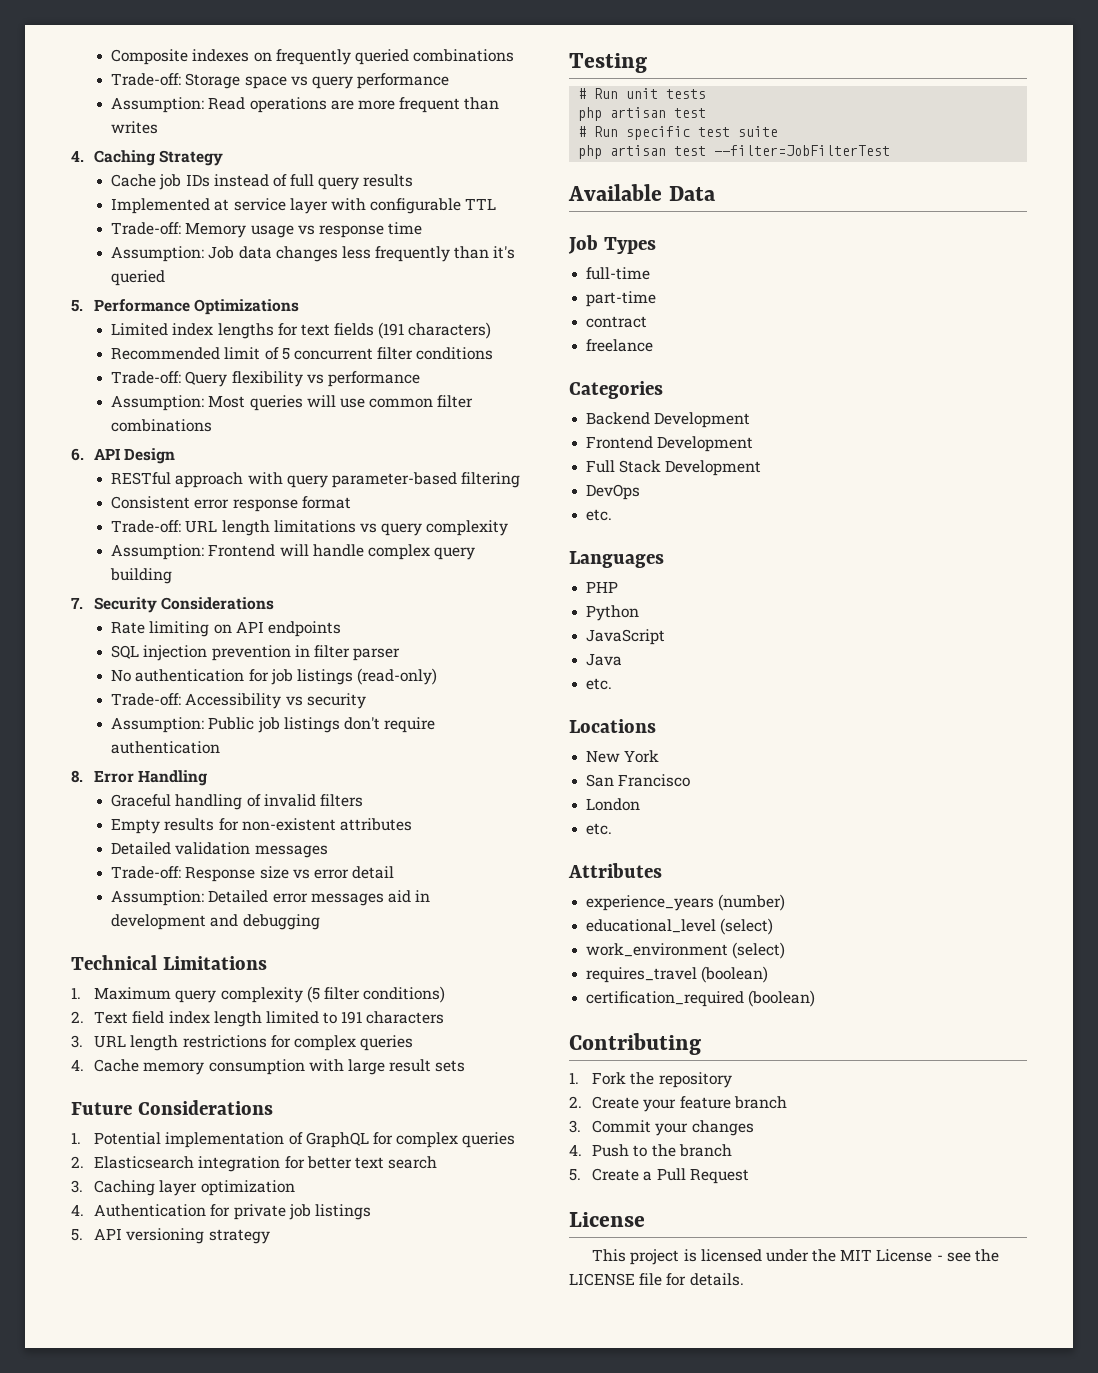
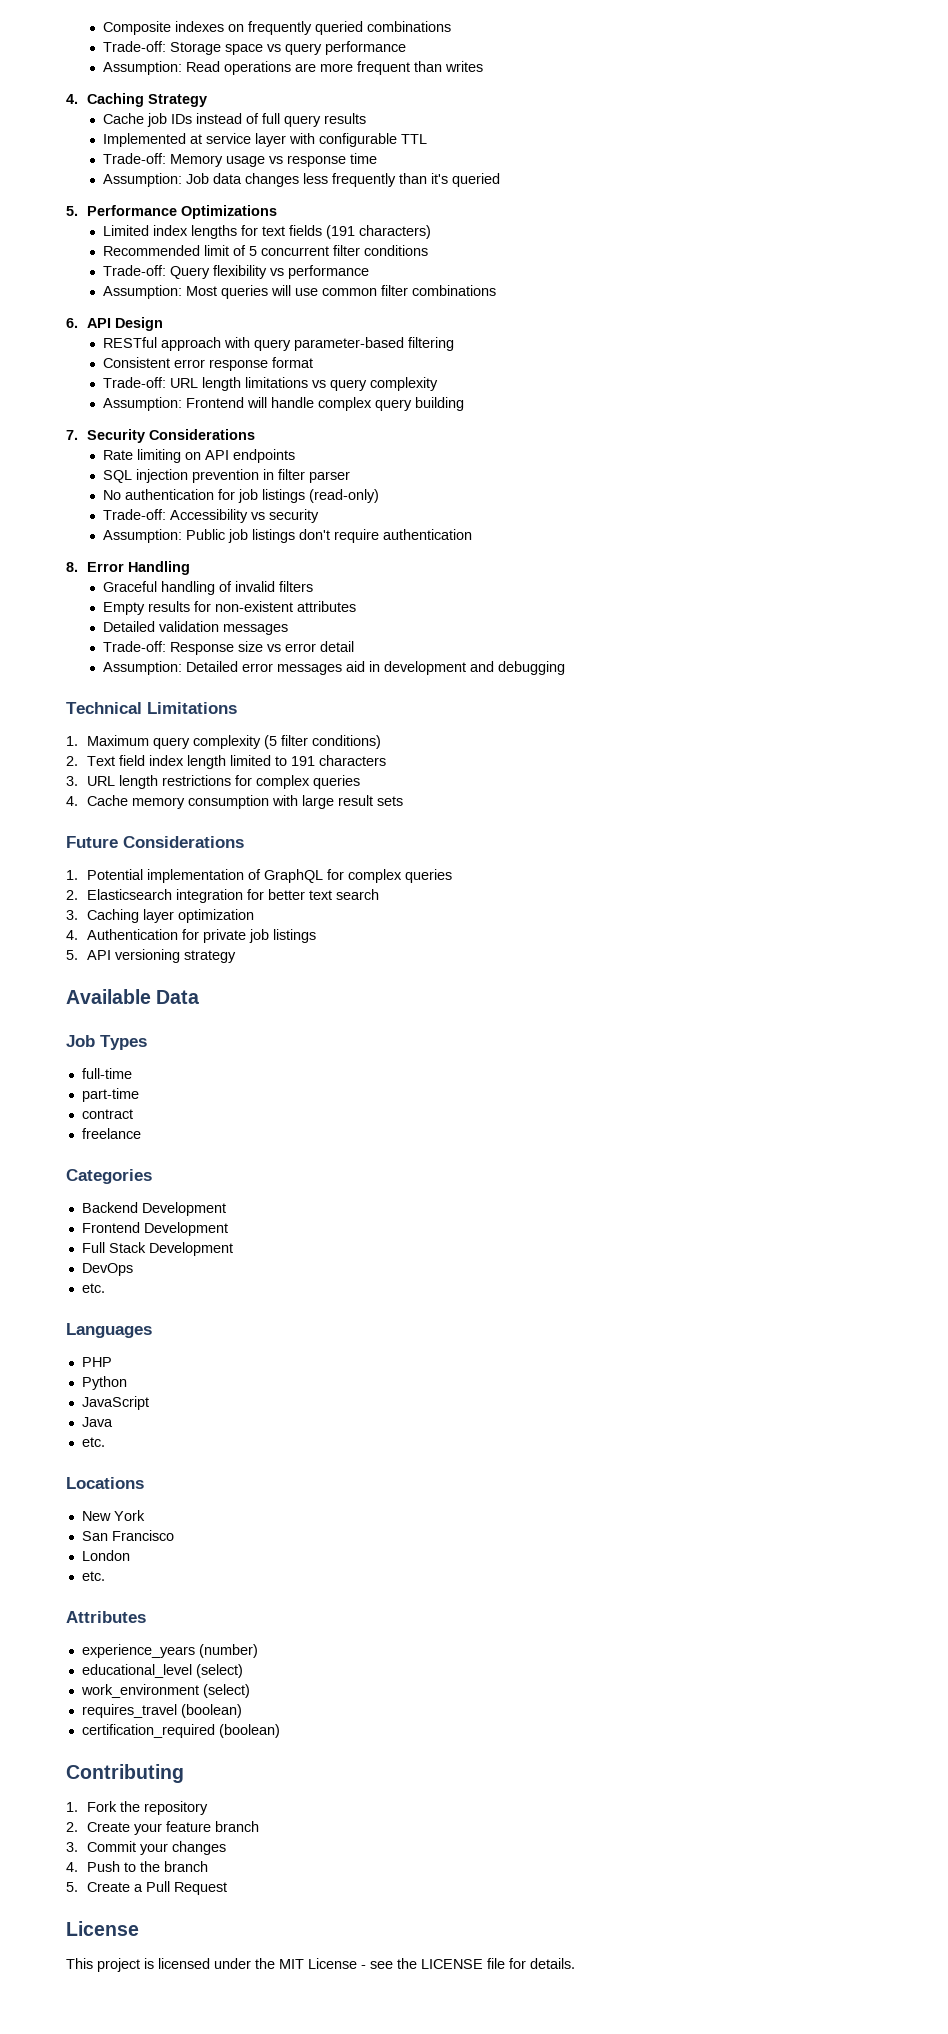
- Testing
- # Run unit tests
- php artisan test
- # Run specific test suite
- php artisan test --filter=JobFilterTest

